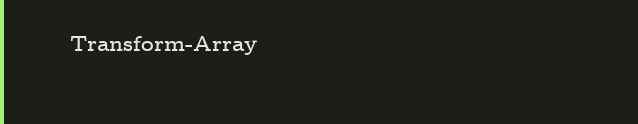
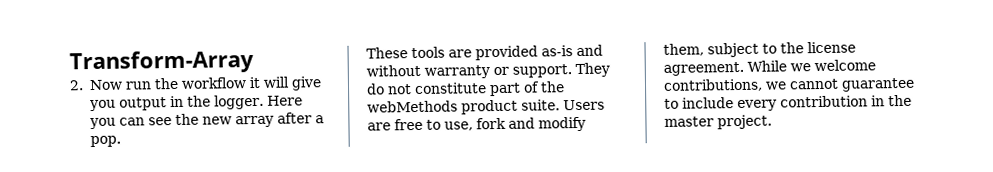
+ 2. Now run the workflow it will give you output in the logger. Here you can see the new array after a pop.
+ These tools are provided as-is and without warranty or support. They do not constitute part of the webMethods product suite. Users are free to use, fork and modify them, subject to the license agreement. While we welcome contributions, we cannot guarantee to include every contribution in the master project.

